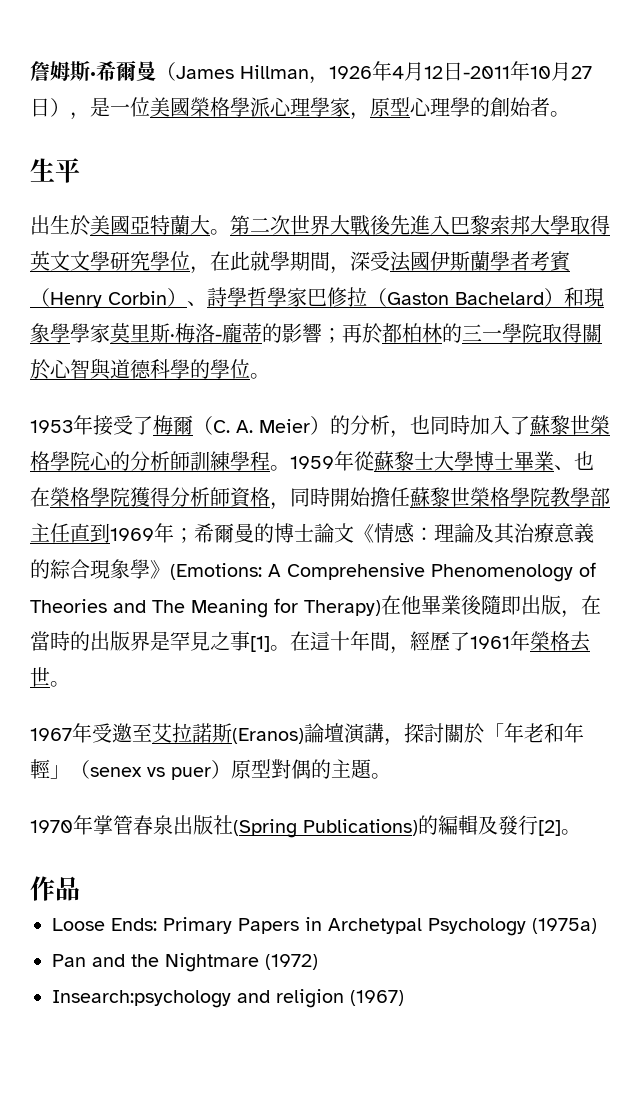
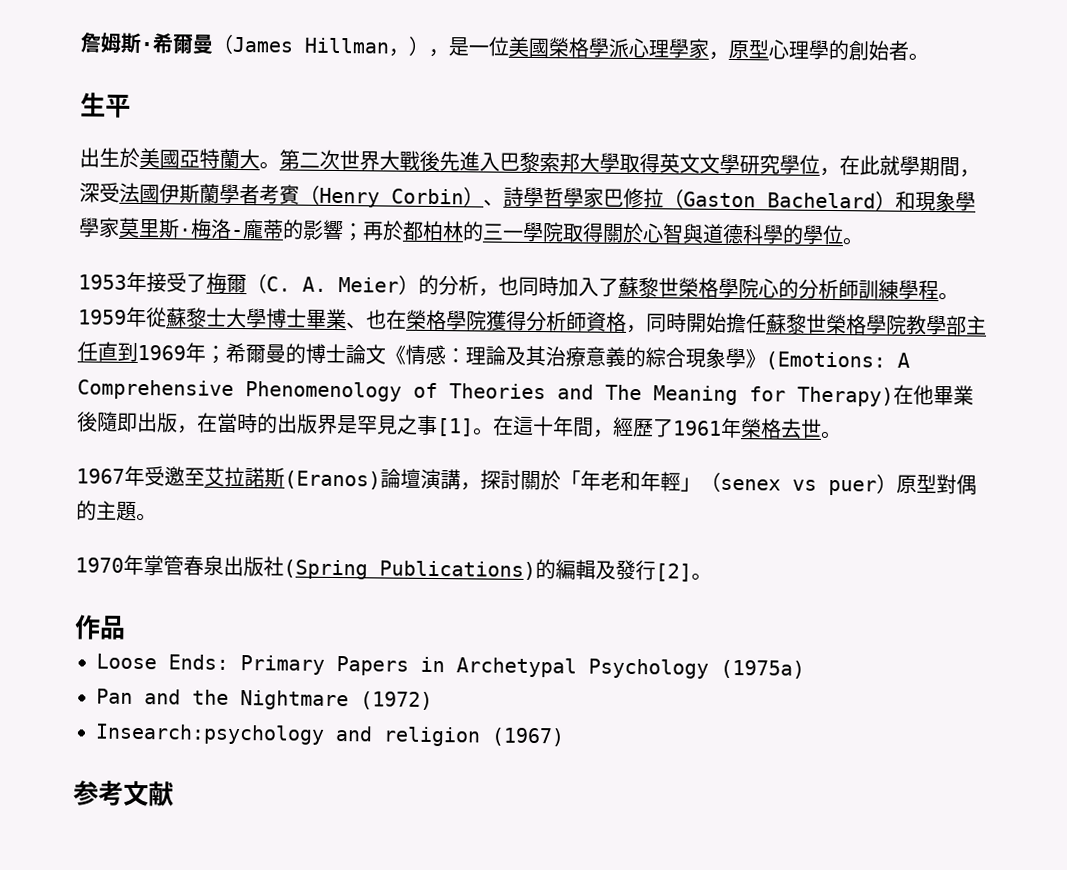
- 詹姆斯·希爾曼（James Hillman，1926年4月12日-2011年10月27日），是一位美國榮格學派心理學家，原型心理學的創始者。
+ 詹姆斯·希爾曼（James Hillman，），是一位美國榮格學派心理學家，原型心理學的創始者。
+ 参考文献

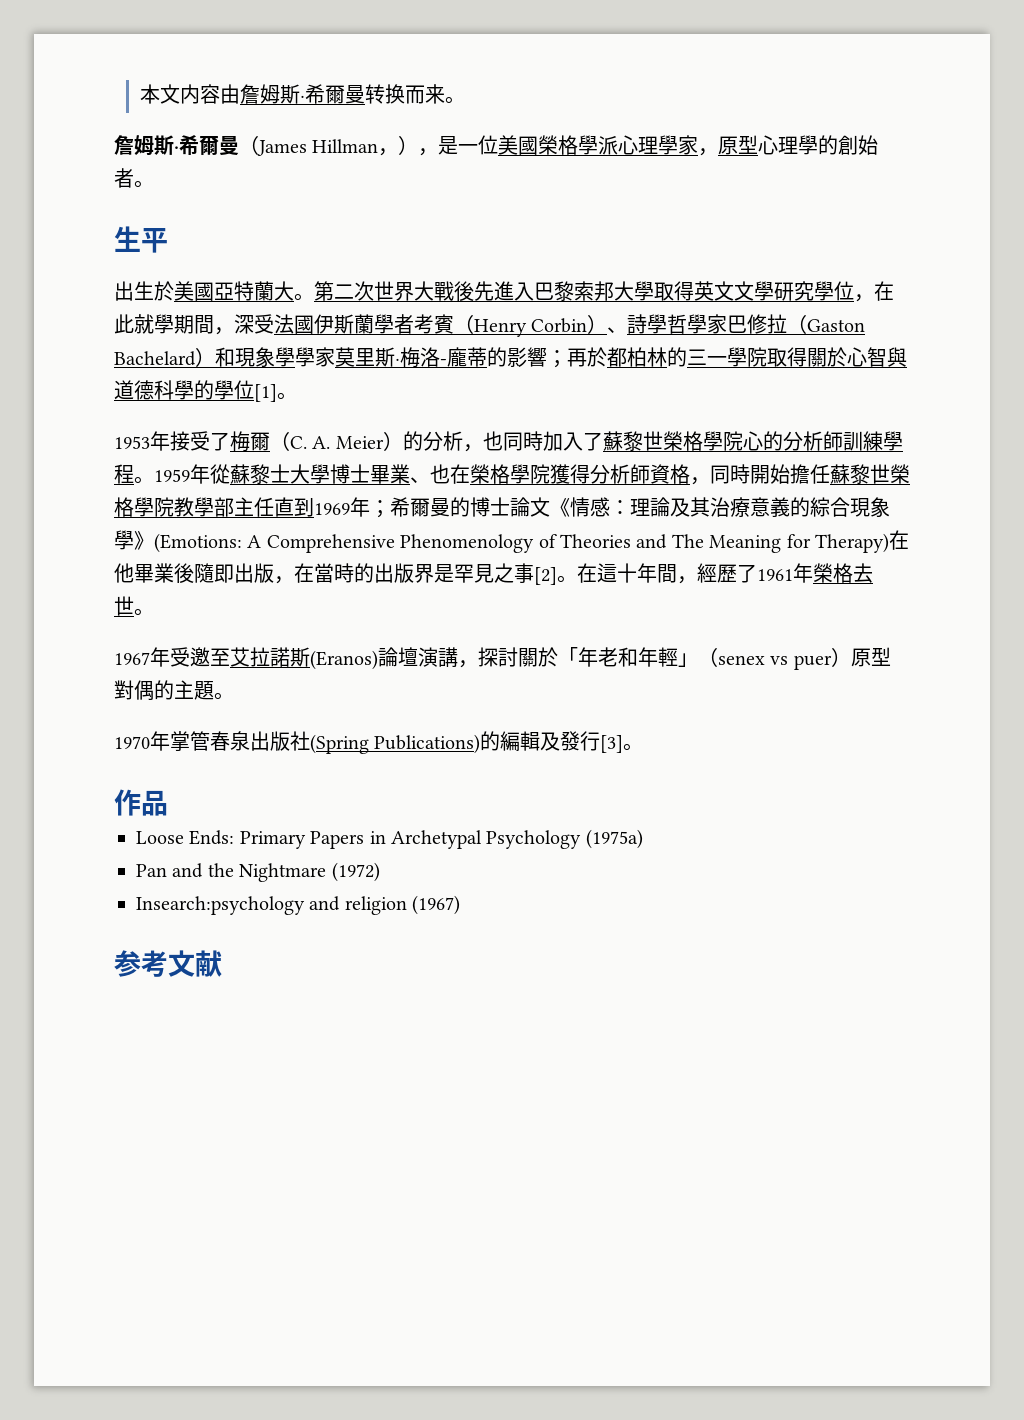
+ 本文内容由詹姆斯·希爾曼转换而来。
- 第二次世界大戰後先進入巴黎索邦大學取得英文文學研究學位，在此就學期間，深受法國伊斯蘭學者考賓（Henry Corbin）、詩學哲學家巴修拉（Gaston Bachelard）和現象學學家莫里斯·梅洛-龐蒂的影響；再於都柏林的三一學院取得關於心智與道德科學的學位。
+ 第二次世界大戰後先進入巴黎索邦大學取得英文文學研究學位，在此就學期間，深受法國伊斯蘭學者考賓（Henry Corbin）、詩學哲學家巴修拉（Gaston Bachelard）和現象學學家莫里斯·梅洛-龐蒂的影響；再於都柏林的三一學院取得關於心智與道德科學的學位[1]。
- A Comprehensive Phenomenology of Theories and The Meaning for Therapy)在他畢業後隨即出版，在當時的出版界是罕見之事[1]。
+ A Comprehensive Phenomenology of Theories and The Meaning for Therapy)在他畢業後隨即出版，在當時的出版界是罕見之事[2]。
- 1970年掌管春泉出版社(Spring Publications)的編輯及發行[2]。
+ 1970年掌管春泉出版社(Spring Publications)的編輯及發行[3]。

